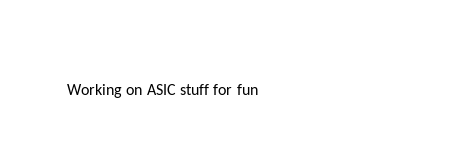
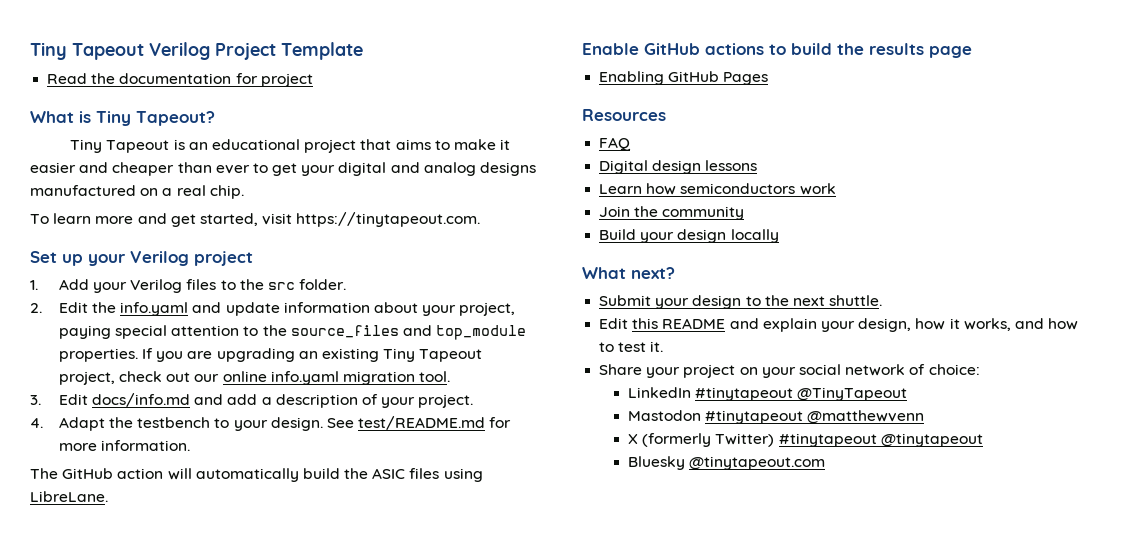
- Working on ASIC stuff for fun
+ Tiny Tapeout Verilog Project Template
+ Read the documentation for project
+ What is Tiny Tapeout?
+ Tiny Tapeout is an educational project that aims to make it easier and cheaper than ever to get your digital and analog designs manufactured on a real chip.
+ To learn more and get started, visit https://tinytapeout.com.
+ Set up your Verilog project
+ 1. Add your Verilog files to the src folder.
+ 2. Edit the info.yaml and update information about your project, paying special attention to the source_files and top_module properties. If you are upgrading an existing Tiny Tapeout project, check out our online info.yaml migration tool.
+ 3. Edit docs/info.md and add a description of your project.
+ 4. Adapt the testbench to your design. See test/README.md for more information.
+ The GitHub action will automatically build the ASIC files using LibreLane.
+ Enable GitHub actions to build the results page
+ Enabling GitHub Pages
+ Resources
+ FAQ
+ Digital design lessons
+ Learn how semiconductors work
+ Join the community
+ Build your design locally
+ What next?
+ Submit your design to the next shuttle.
+ Edit this README and explain your design, how it works, and how to test it.
+ Share your project on your social network of choice:
+ LinkedIn #tinytapeout @TinyTapeout
+ Mastodon #tinytapeout @matthewvenn
+ X (formerly Twitter) #tinytapeout @tinytapeout
+ Bluesky @tinytapeout.com

